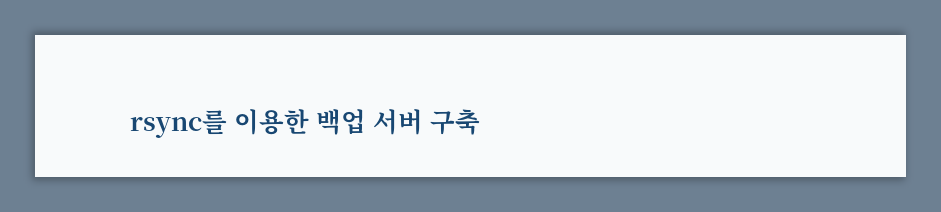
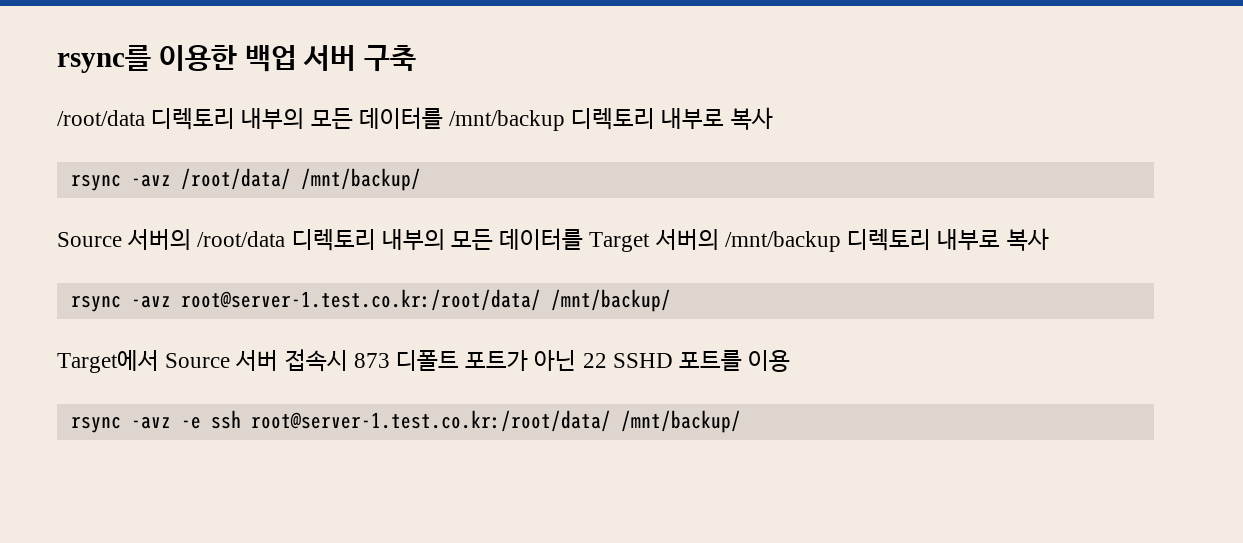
+ /root/data 디렉토리 내부의 모든 데이터를 /mnt/backup 디렉토리 내부로 복사
+ rsync -avz /root/data/ /mnt/backup/
+ Source 서버의 /root/data 디렉토리 내부의 모든 데이터를 Target 서버의 /mnt/backup 디렉토리 내부로 복사
+ rsync -avz root@server-1.test.co.kr:/root/data/ /mnt/backup/
+ Target에서 Source 서버 접속시 873 디폴트 포트가 아닌 22 SSHD 포트를 이용
+ rsync -avz -e ssh root@server-1.test.co.kr:/root/data/ /mnt/backup/

